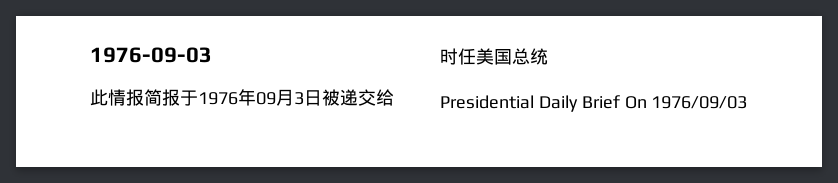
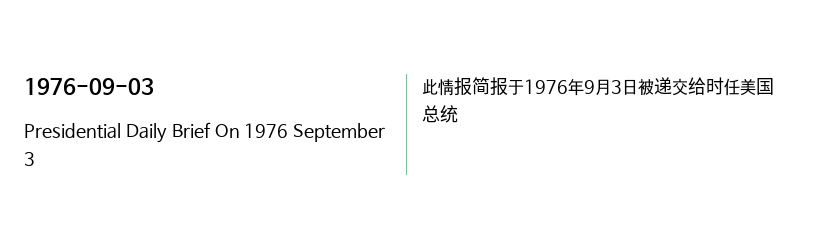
+ Presidential Daily Brief On 1976 September 3
- 此情报简报于1976年09月3日被递交给时任美国总统
+ 此情报简报于1976年9月3日被递交给时任美国总统
- Presidential Daily Brief On 1976/09/03

